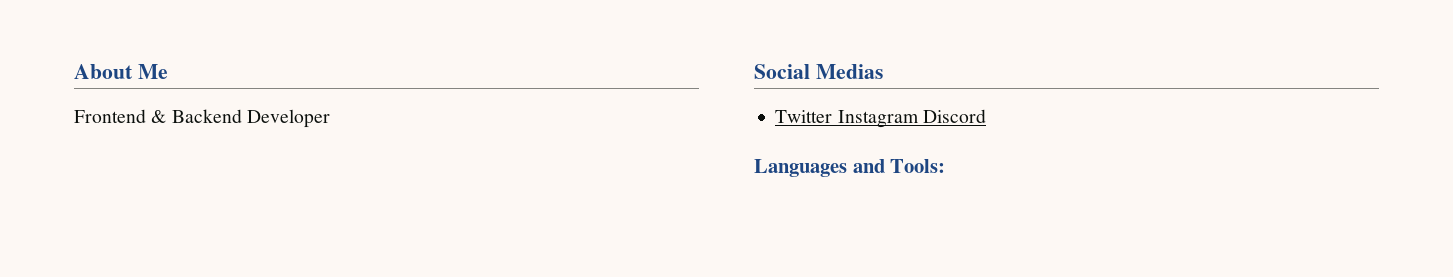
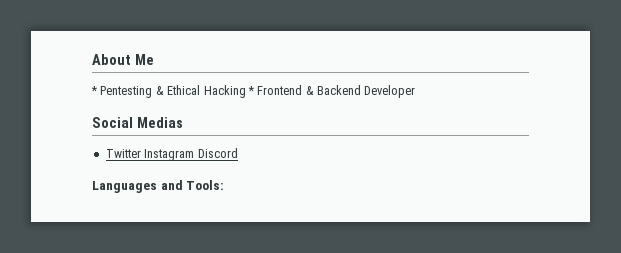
- Frontend & Backend Developer
+ * Pentesting & Ethical Hacking * Frontend & Backend Developer

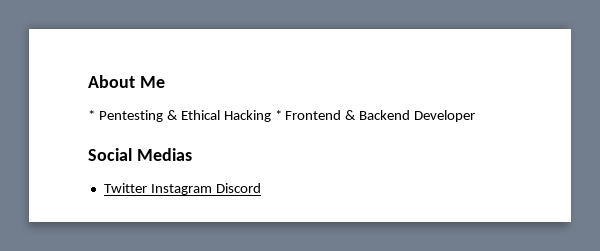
- Languages and Tools:

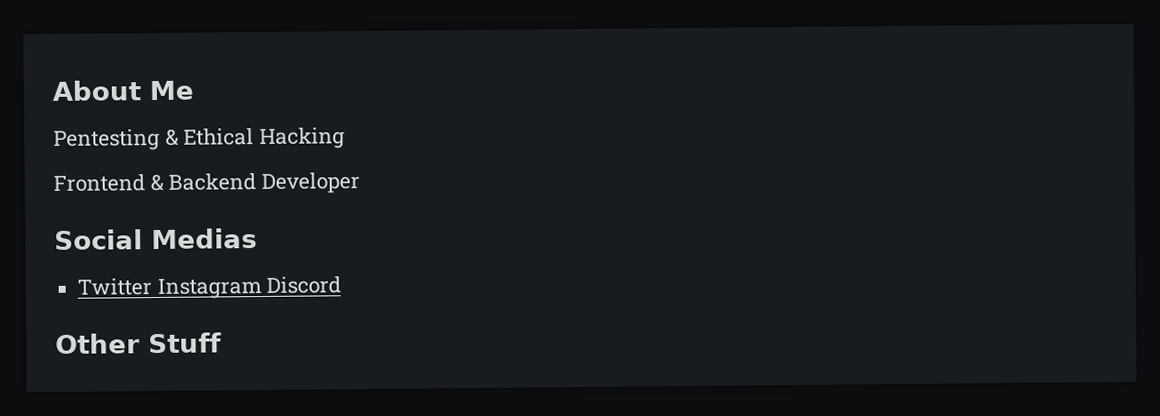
- * Pentesting & Ethical Hacking * Frontend & Backend Developer
+ Pentesting & Ethical Hacking
+ Frontend & Backend Developer
+ Other Stuff

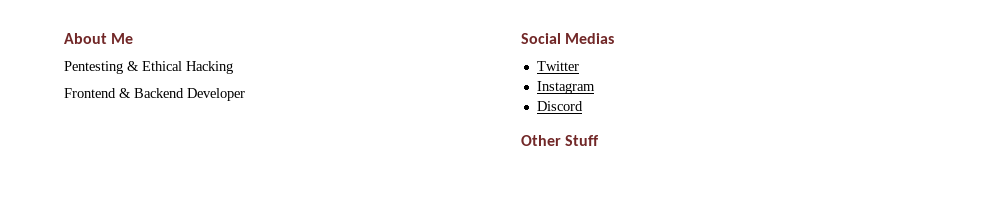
- Twitter Instagram Discord
+ Twitter
+ Instagram
+ Discord

